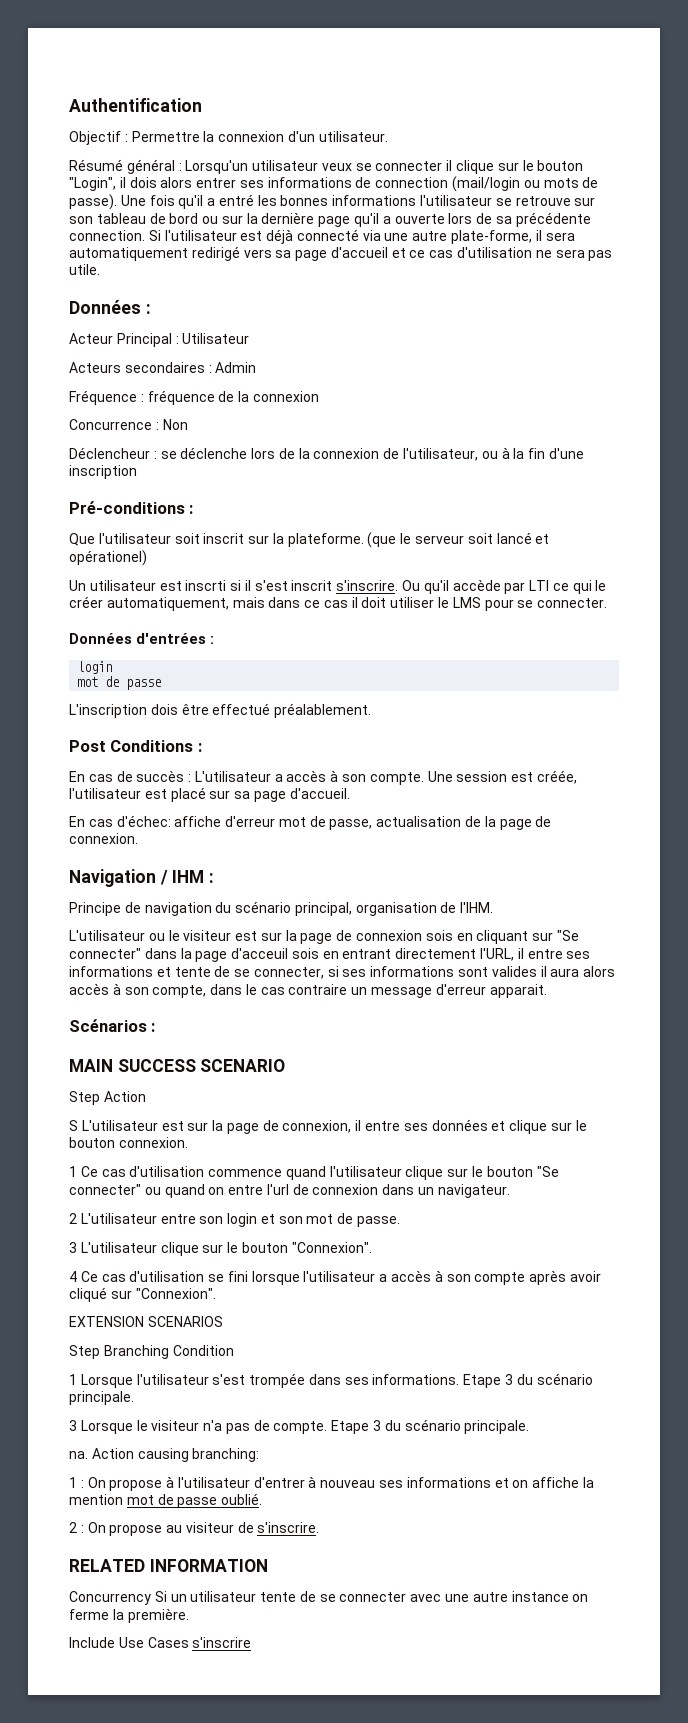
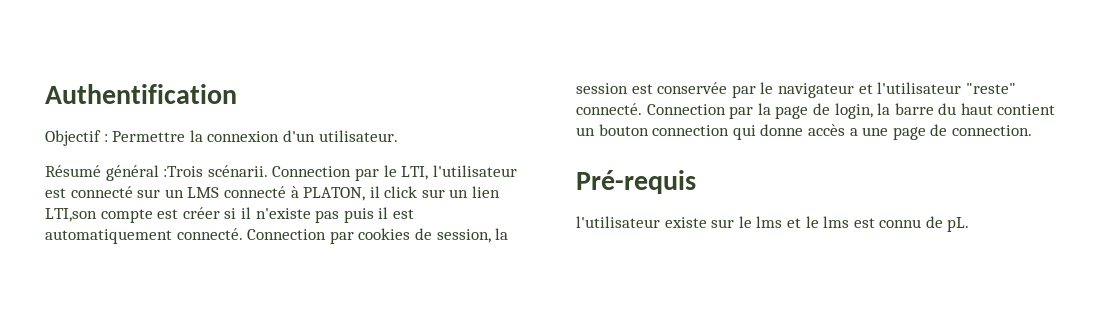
- Résumé général : Lorsqu'un utilisateur veux se connecter il clique sur le bouton "Login", il dois alors entrer ses informations de connection (mail/login ou mots de passe). Une fois qu'il a entré les bonnes informations l'utilisateur se retrouve sur son tableau de bord ou sur la dernière page qu'il a ouverte lors de sa précédente connection. Si l'utilisateur est déjà connecté via une autre plate-forme, il sera automatiquement redirigé vers sa page d'accueil et ce cas d'utilisation ne sera pas utile.
- Données :
- Acteur Principal : Utilisateur
- Acteurs secondaires : Admin
- Fréquence : fréquence de la connexion
- Concurrence : Non
- Déclencheur : se déclenche lors de la connexion de l'utilisateur, ou à la fin d'une inscription
- Pré-conditions :
- Que l'utilisateur soit inscrit sur la plateforme. (que le serveur soit lancé et opérationel)
- Un utilisateur est inscrti si il s'est inscrit s'inscrire. Ou qu'il accède par LTI ce qui le créer automatiquement, mais dans ce cas il doit utiliser le LMS pour se connecter.
- Données d'entrées :
- login
- mot de passe
- L'inscription dois être effectué préalablement.
- Post Conditions :
- En cas de succès : L'utilisateur a accès à son compte. Une session est créée, l'utilisateur est placé sur sa page d'accueil.
- En cas d'échec: affiche d'erreur mot de passe, actualisation de la page de connexion.
- Navigation / IHM :
- Principe de navigation du scénario principal, organisation de l'IHM.
- L'utilisateur ou le visiteur est sur la page de connexion sois en cliquant sur "Se connecter" dans la page d'acceuil sois en entrant directement l'URL, il entre ses informations et tente de se connecter, si ses informations sont valides il aura alors accès à son compte, dans le cas contraire un message d'erreur apparait.
- Scénarios :
- MAIN SUCCESS SCENARIO
- Step Action
- S L'utilisateur est sur la page de connexion, il entre ses données et clique sur le bouton connexion.
- 1 Ce cas d'utilisation commence quand l'utilisateur clique sur le bouton "Se connecter" ou quand on entre l'url de connexion dans un navigateur.
- 2 L'utilisateur entre son login et son mot de passe.
- 3 L'utilisateur clique sur le bouton "Connexion".
- 4 Ce cas d'utilisation se fini lorsque l'utilisateur a accès à son compte après avoir cliqué sur "Connexion".
- EXTENSION SCENARIOS
- Step Branching Condition
- 1 Lorsque l'utilisateur s'est trompée dans ses informations. Etape 3 du scénario principale.
- 3 Lorsque le visiteur n'a pas de compte. Etape 3 du scénario principale.
- na. Action causing branching:
- 1 : On propose à l'utilisateur d'entrer à nouveau ses informations et on affiche la mention mot de passe oublié.
- 2 : On propose au visiteur de s'inscrire.
- RELATED INFORMATION
- Concurrency Si un utilisateur tente de se connecter avec une autre instance on ferme la première.
- Include Use Cases s'inscrire
+ Résumé général :Trois scénarii. Connection par le LTI, l'utilisateur est connecté sur un LMS connecté à PLATON, il click sur un lien LTI,son compte est créer si il n'existe pas puis il est automatiquement connecté. Connection par cookies de session, la session est conservée par le navigateur et l'utilisateur "reste" connecté. Connection par la page de login, la barre du haut contient un bouton connection qui donne accès a une page de connection.
+ Pré-requis
+ l'utilisateur existe sur le lms et le lms est connu de pL.

